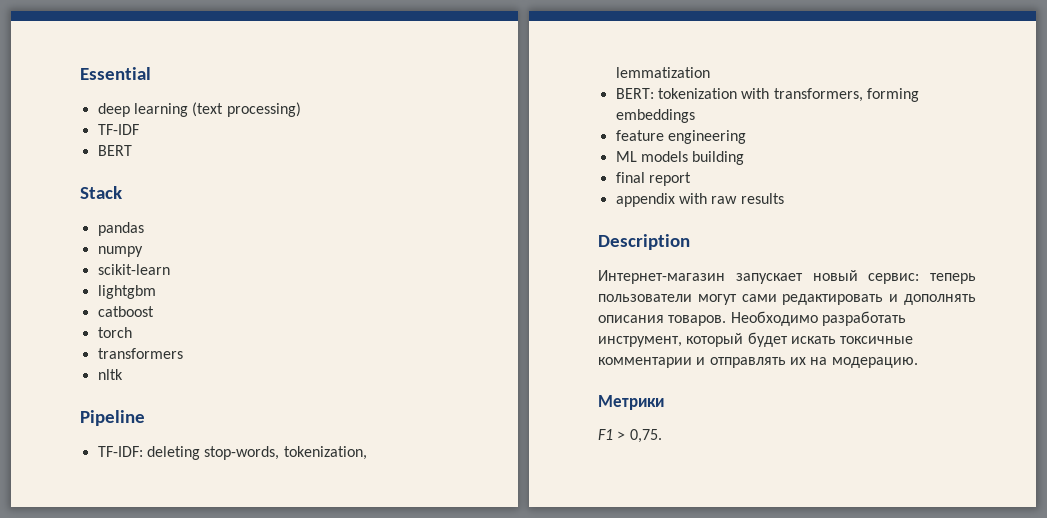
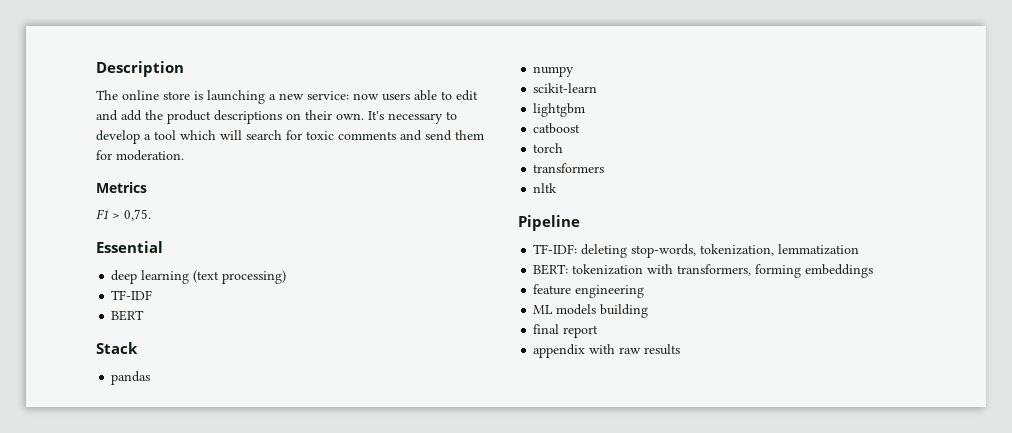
+ Description
+ The online store is launching a new service: now users able to edit and add the product descriptions on their own. It's necessary to develop a tool which will search for toxic comments and send them for moderation.
+ Metrics
+ F1 > 0,75.
- Description
- Интернет-магазин запускает новый сервис: теперь пользователи могут сами редактировать и дополнять описания товаров. Необходимо разработать инструмент, который будет искать токсичные комментарии и отправлять их на модерацию.
- Метрики
- F1 > 0,75.

